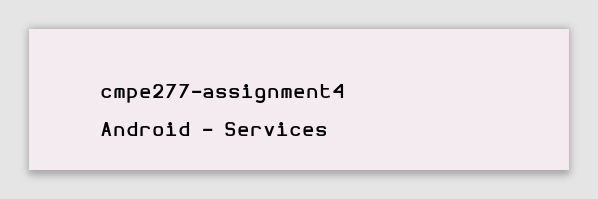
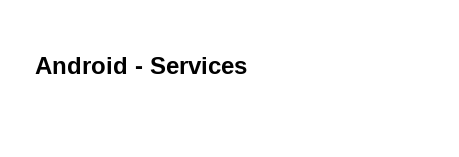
- cmpe277-assignment4

